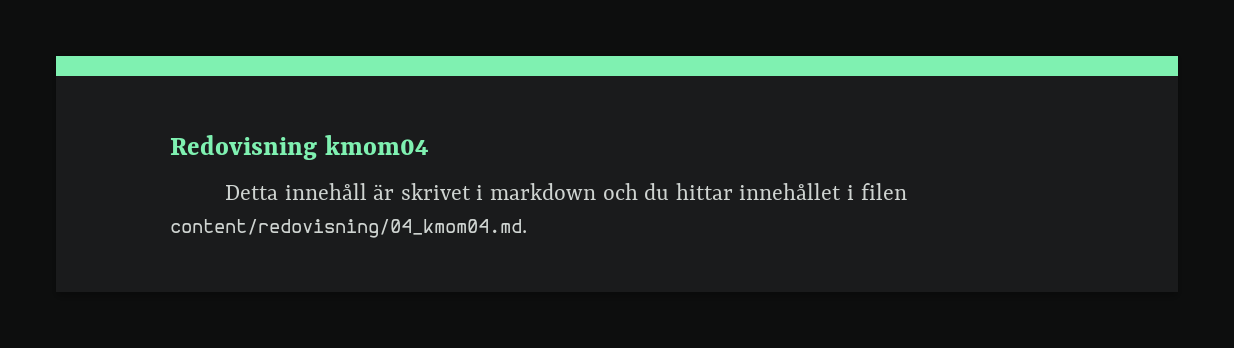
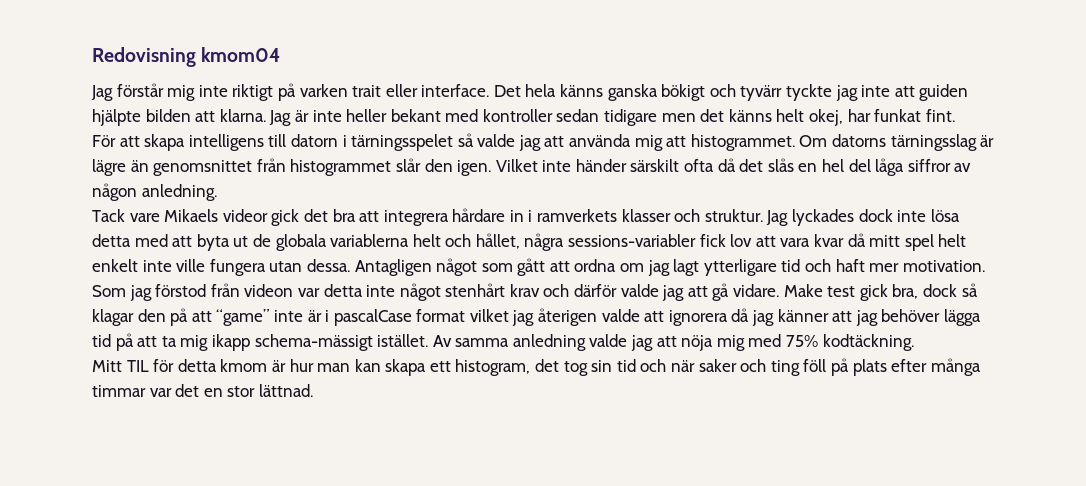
- Detta innehåll är skrivet i markdown och du hittar innehållet i filen content/redovisning/04_kmom04.md.
+ Jag förstår mig inte riktigt på varken trait eller interface. Det hela känns ganska bökigt och tyvärr tyckte jag inte att guiden hjälpte bilden att klarna. Jag är inte heller bekant med kontroller sedan tidigare men det känns helt okej, har funkat fint.
+ För att skapa intelligens till datorn i tärningsspelet så valde jag att använda mig att histogrammet. Om datorns tärningsslag är lägre än genomsnittet från histogrammet slår den igen. Vilket inte händer särskilt ofta då det slås en hel del låga siffror av någon anledning.
+ Tack vare Mikaels videor gick det bra att integrera hårdare in i ramverkets klasser och struktur. Jag lyckades dock inte lösa detta med att byta ut de globala variablerna helt och hållet, några sessions-variabler fick lov att vara kvar då mitt spel helt enkelt inte ville fungera utan dessa. Antagligen något som gått att ordna om jag lagt ytterligare tid och haft mer motivation. Som jag förstod från videon var detta inte något stenhårt krav och därför valde jag att gå vidare. Make test gick bra, dock så klagar den på att “game” inte är i pascalCase format vilket jag återigen valde att ignorera då jag känner att jag behöver lägga tid på att ta mig ikapp schema-mässigt istället. Av samma anledning valde jag att nöja mig med 75% kodtäckning.
+ Mitt TIL för detta kmom är hur man kan skapa ett histogram, det tog sin tid och när saker och ting föll på plats efter många timmar var det en stor lättnad.

